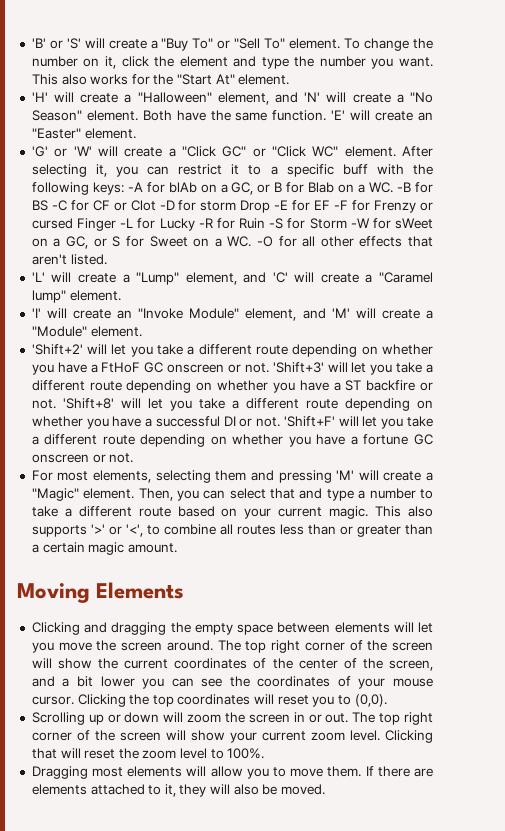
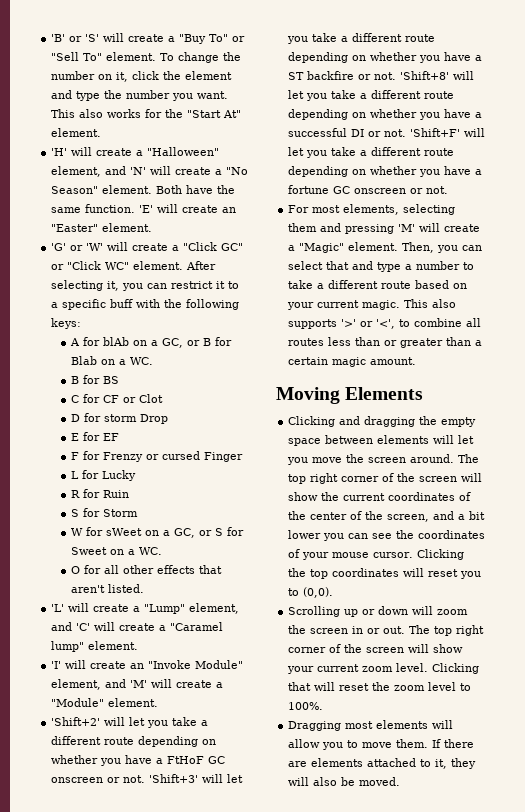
- After selecting it, you can restrict it to a specific buff with the following keys: -A for blAb on a GC, or B for Blab on a WC. -B for BS -C for CF or Clot -D for storm Drop -E for EF -F for Frenzy or cursed Finger -L for Lucky -R for Ruin -S for Storm -W for sWeet on a GC, or S for Sweet on a WC. -O for all other effects that aren't listed.
+ After selecting it, you can restrict it to a specific buff with the following keys:
+ A for blAb on a GC, or B for Blab on a WC.
+ B for BS
+ C for CF or Clot
+ D for storm Drop
+ E for EF
+ F for Frenzy or cursed Finger
+ L for Lucky
+ R for Ruin
+ S for Storm
+ W for sWeet on a GC, or S for Sweet on a WC.
+ O for all other effects that aren't listed.

